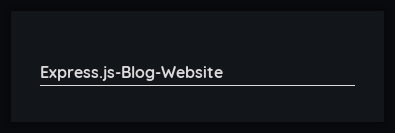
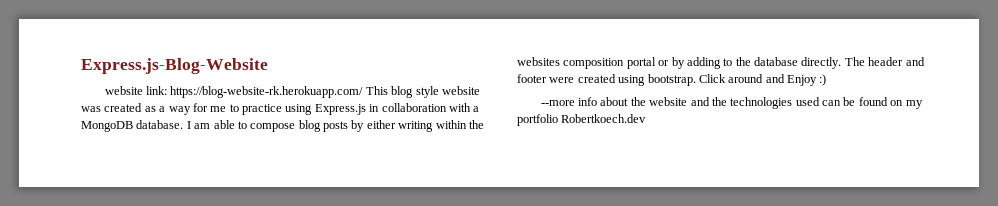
+ website link: https://blog-website-rk.herokuapp.com/ This blog style website was created as a way for me to practice using Express.js in collaboration with a MongoDB database. I am able to compose blog posts by either writing within the websites composition portal or by adding to the database directly. The header and footer were created using bootstrap. Click around and Enjoy :)
+ --more info about the website and the technologies used can be found on my portfolio Robertkoech.dev

